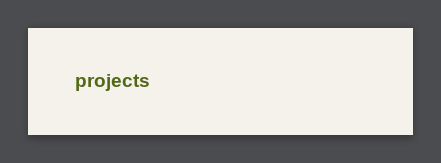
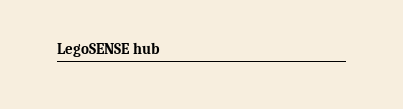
- projects
+ LegoSENSE hub

